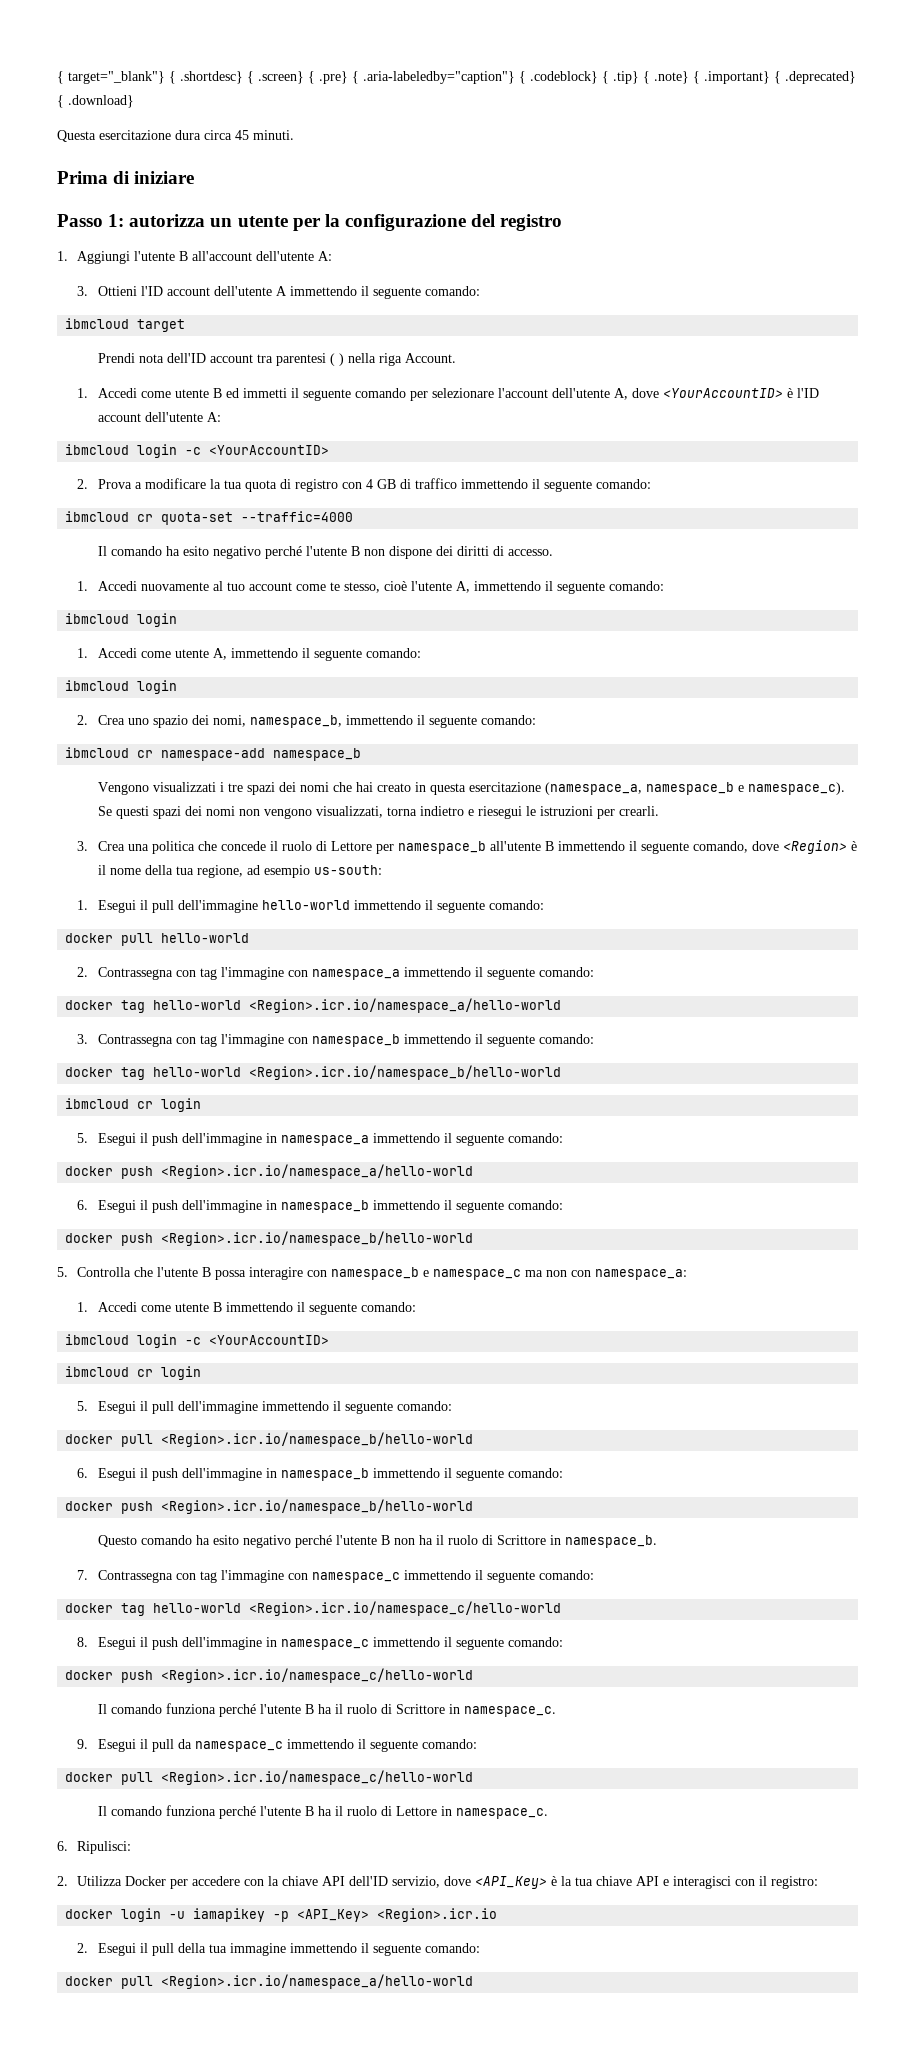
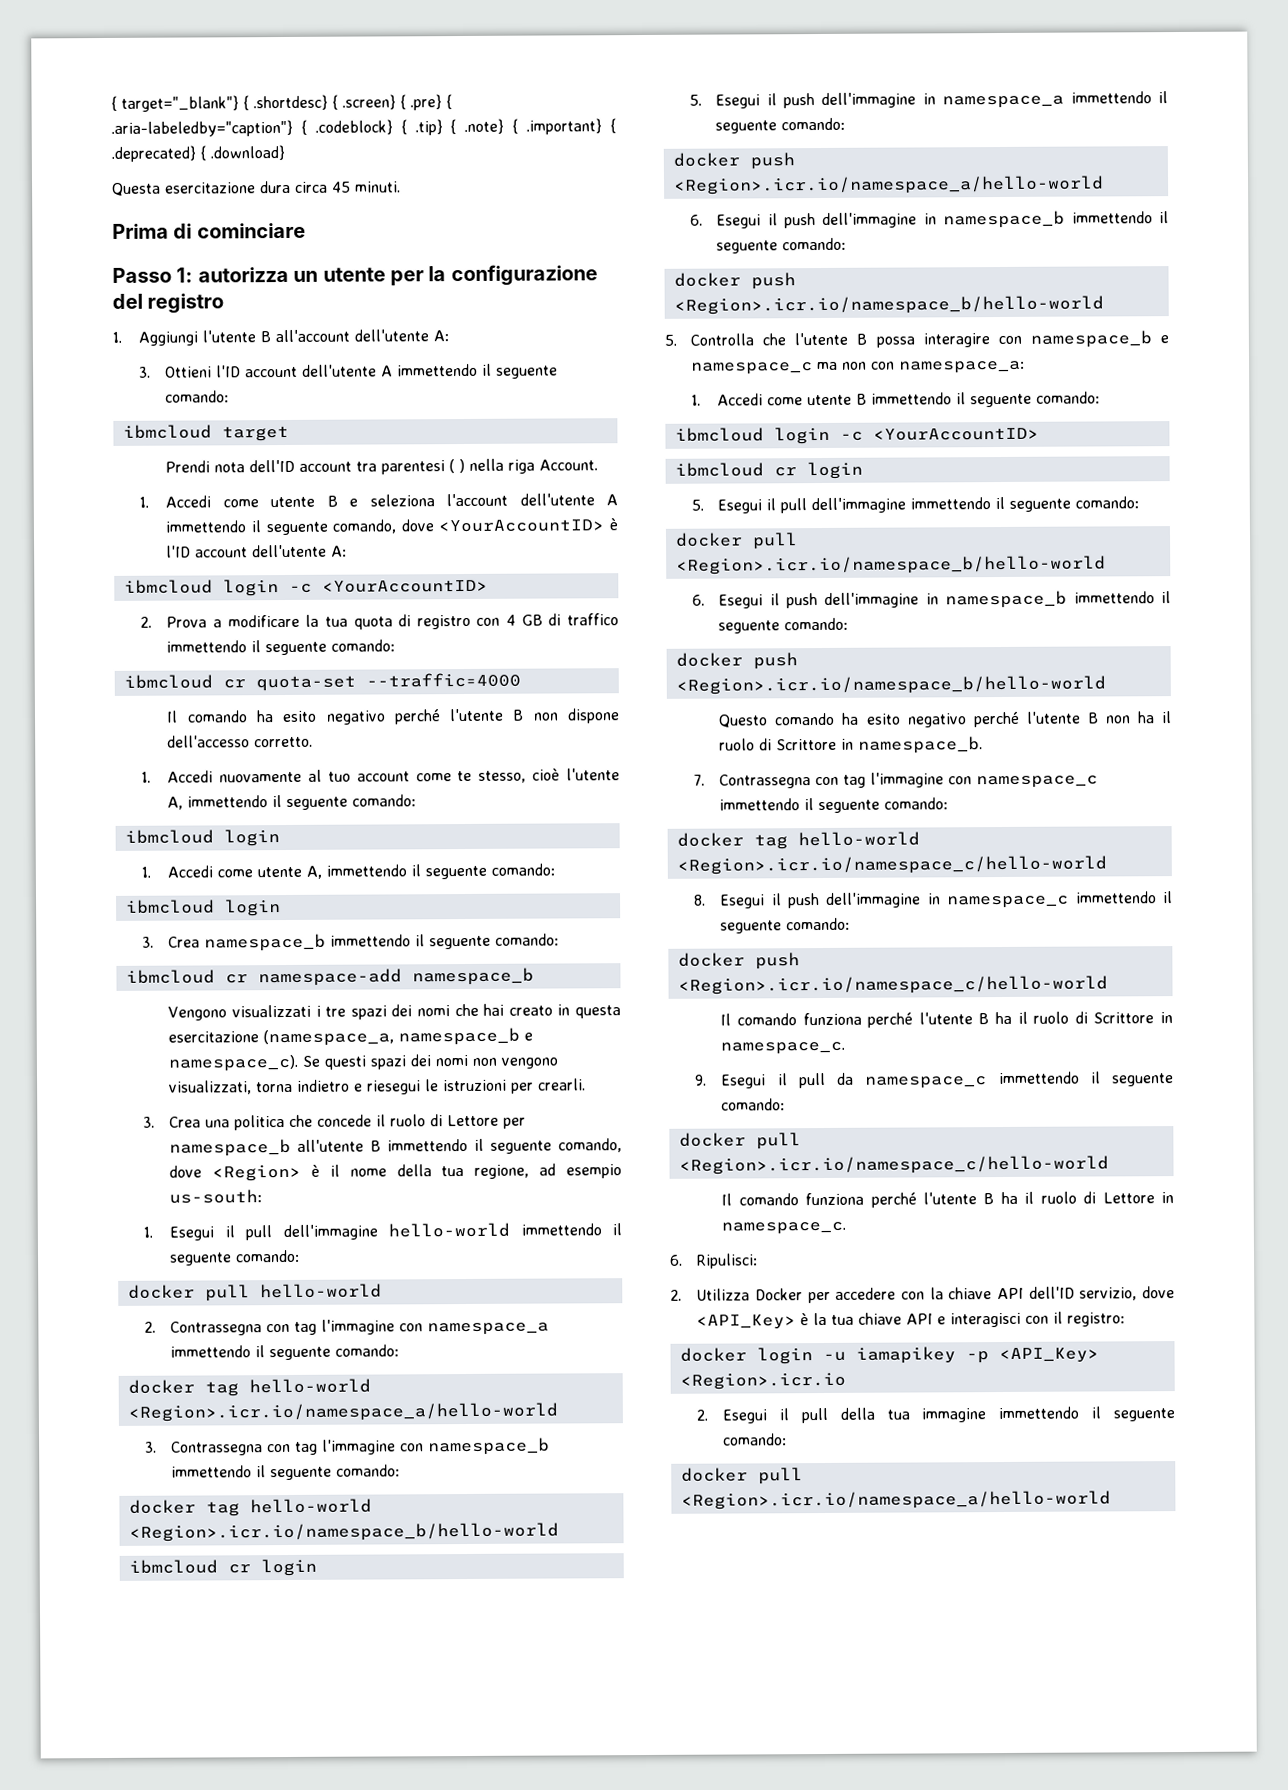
- Prima di iniziare
+ Prima di cominciare
- 1. Accedi come utente B ed immetti il seguente comando per selezionare l'account dell'utente A, dove <YourAccountID> è l'ID account dell'utente A:
+ 1. Accedi come utente B e seleziona l'account dell'utente A immettendo il seguente comando, dove <YourAccountID> è l'ID account dell'utente A:
- Il comando ha esito negativo perché l'utente B non dispone dei diritti di accesso.
+ Il comando ha esito negativo perché l'utente B non dispone dell'accesso corretto.
- 2. Crea uno spazio dei nomi, namespace_b, immettendo il seguente comando:
+ 3. Crea namespace_b immettendo il seguente comando:

